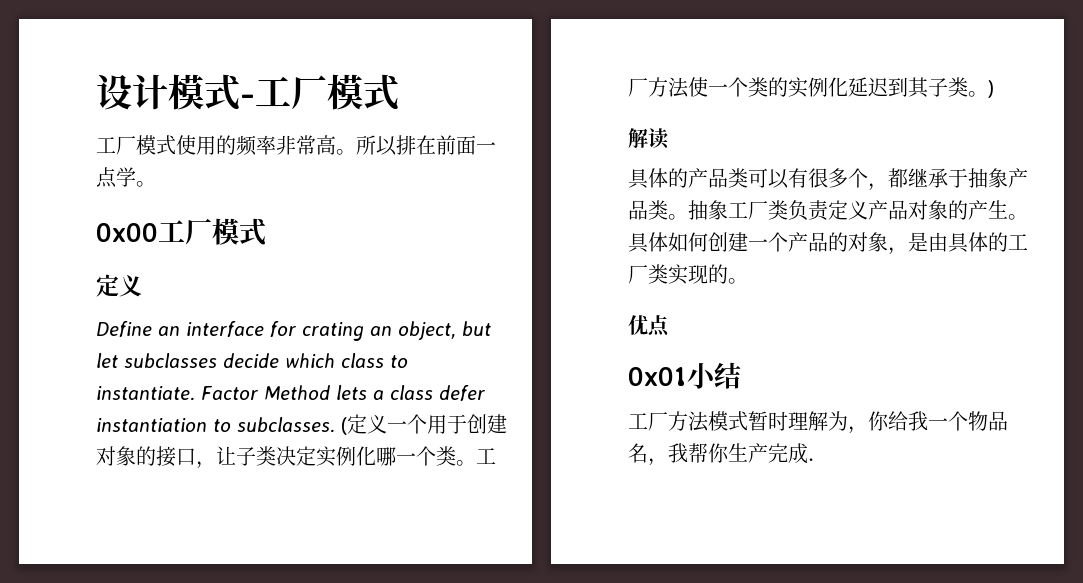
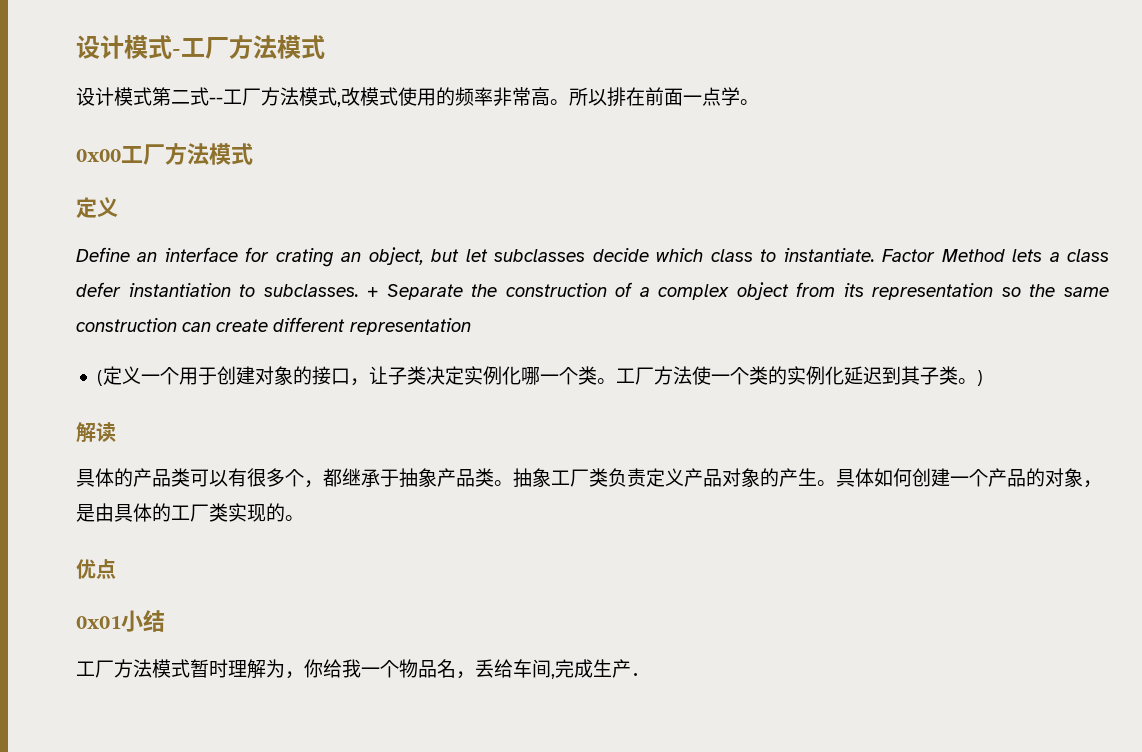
- 设计模式-工厂模式
- 工厂模式使用的频率非常高。
+ 设计模式-工厂方法模式
+ 设计模式第二式--工厂方法模式,改模式使用的频率非常高。
- 0x00工厂模式
+ 0x00工厂方法模式
- Factor Method lets a class defer instantiation to subclasses. (定义一个用于创建对象的接口，让子类决定实例化哪一个类。
+ Factor Method lets a class defer instantiation to subclasses. + Separate the construction of a complex object from its representation so the same construction can create different representation
+ (定义一个用于创建对象的接口，让子类决定实例化哪一个类。
- 工厂方法模式暂时理解为，你给我一个物品名，我帮你生产完成．
+ 工厂方法模式暂时理解为，你给我一个物品名，丢给车间,完成生产．

